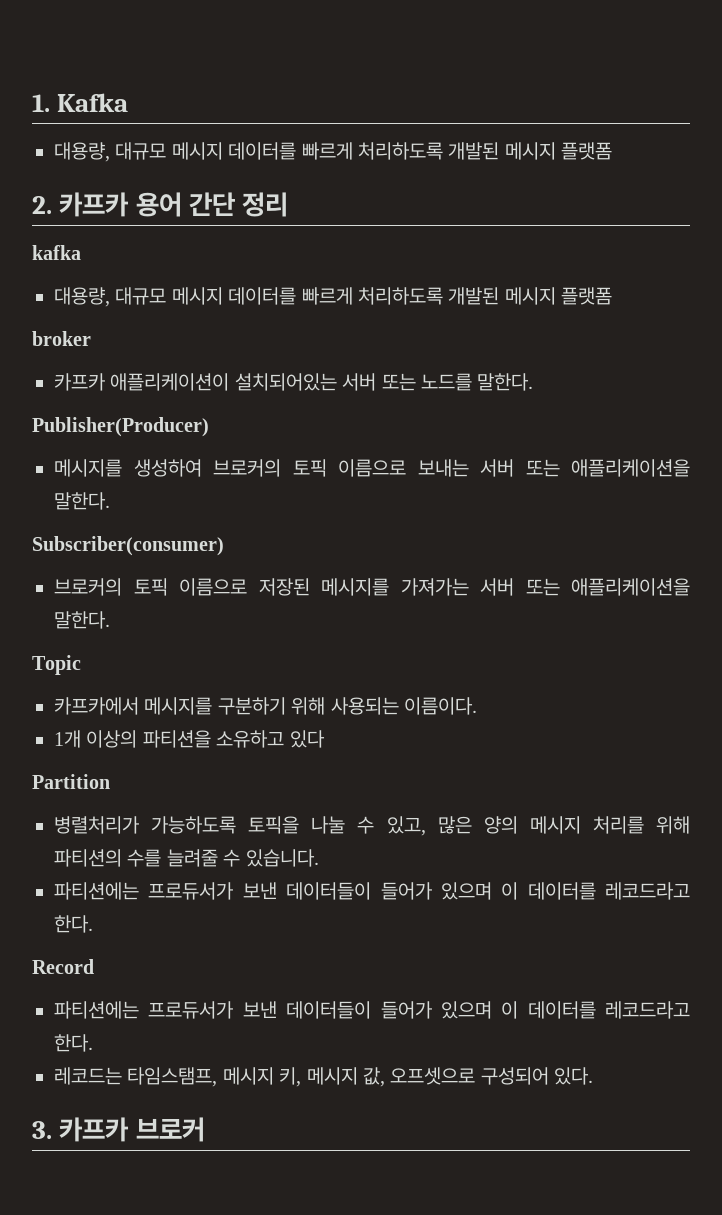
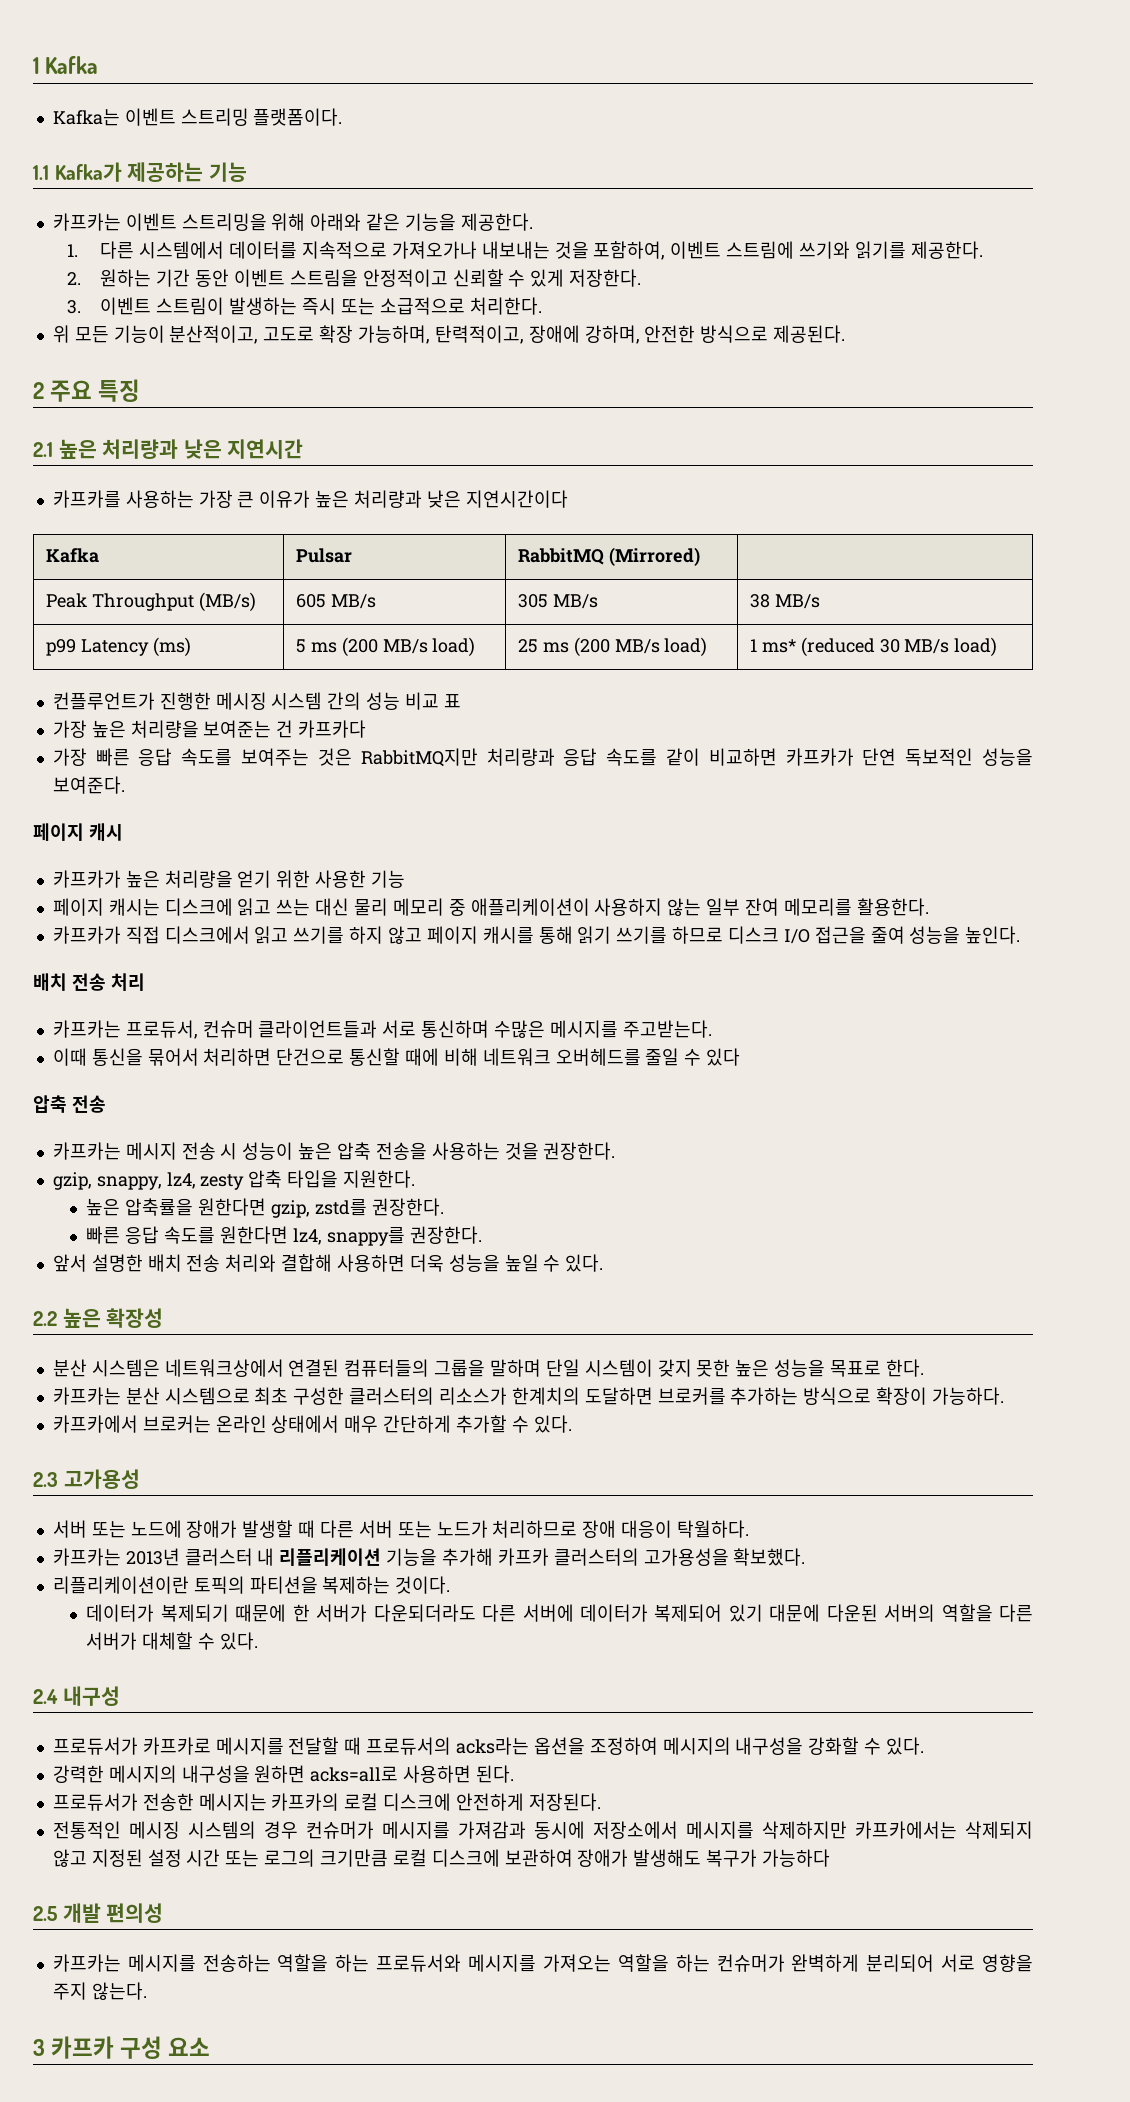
- 1. Kafka
- 대용량, 대규모 메시지 데이터를 빠르게 처리하도록 개발된 메시지 플랫폼
- 2. 카프카 용어 간단 정리
- kafka
- 대용량, 대규모 메시지 데이터를 빠르게 처리하도록 개발된 메시지 플랫폼
- broker
- 카프카 애플리케이션이 설치되어있는 서버 또는 노드를 말한다.
- Publisher(Producer)
- 메시지를 생성하여 브로커의 토픽 이름으로 보내는 서버 또는 애플리케이션을 말한다.
- Subscriber(consumer)
- 브로커의 토픽 이름으로 저장된 메시지를 가져가는 서버 또는 애플리케이션을 말한다.
- Topic
- 카프카에서 메시지를 구분하기 위해 사용되는 이름이다.
- 1개 이상의 파티션을 소유하고 있다
- Partition
- 병렬처리가 가능하도록 토픽을 나눌 수 있고, 많은 양의 메시지 처리를 위해 파티션의 수를 늘려줄 수 있습니다.
- 파티션에는 프로듀서가 보낸 데이터들이 들어가 있으며 이 데이터를 레코드라고 한다.
- Record
- 파티션에는 프로듀서가 보낸 데이터들이 들어가 있으며 이 데이터를 레코드라고 한다.
- 레코드는 타임스탬프, 메시지 키, 메시지 값, 오프셋으로 구성되어 있다.
- 3. 카프카 브로커
+ 1 Kafka
+ Kafka는 이벤트 스트리밍 플랫폼이다.
+ 1.1 Kafka가 제공하는 기능
+ 카프카는 이벤트 스트리밍을 위해 아래와 같은 기능을 제공한다.
+ 1. 다른 시스템에서 데이터를 지속적으로 가져오가나 내보내는 것을 포함하여, 이벤트 스트림에 쓰기와 읽기를 제공한다.
+ 2. 원하는 기간 동안 이벤트 스트림을 안정적이고 신뢰할 수 있게 저장한다.
+ 3. 이벤트 스트림이 발생하는 즉시 또는 소급적으로 처리한다.
+ 위 모든 기능이 분산적이고, 고도로 확장 가능하며, 탄력적이고, 장애에 강하며, 안전한 방식으로 제공된다.
+ 2 주요 특징
+ 2.1 높은 처리량과 낮은 지연시간
+ 카프카를 사용하는 가장 큰 이유가 높은 처리량과 낮은 지연시간이다
+ Kafka | Pulsar | RabbitMQ (Mirrored) |
+ Peak Throughput (MB/s) | 605 MB/s | 305 MB/s | 38 MB/s
+ p99 Latency (ms) | 5 ms (200 MB/s load) | 25 ms (200 MB/s load) | 1 ms* (reduced 30 MB/s load)
+ 컨플루언트가 진행한 메시징 시스템 간의 성능 비교 표
+ 가장 높은 처리량을 보여준는 건 카프카다
+ 가장 빠른 응답 속도를 보여주는 것은 RabbitMQ지만 처리량과 응답 속도를 같이 비교하면 카프카가 단연 독보적인 성능을 보여준다.
+ 페이지 캐시
+ 카프카가 높은 처리량을 얻기 위한 사용한 기능
+ 페이지 캐시는 디스크에 읽고 쓰는 대신 물리 메모리 중 애플리케이션이 사용하지 않는 일부 잔여 메모리를 활용한다.
+ 카프카가 직접 디스크에서 읽고 쓰기를 하지 않고 페이지 캐시를 통해 읽기 쓰기를 하므로 디스크 I/O 접근을 줄여 성능을 높인다.
+ 배치 전송 처리
+ 카프카는 프로듀서, 컨슈머 클라이언트들과 서로 통신하며 수많은 메시지를 주고받는다.
+ 이때 통신을 묶어서 처리하면 단건으로 통신할 때에 비해 네트워크 오버헤드를 줄일 수 있다
+ 압축 전송
+ 카프카는 메시지 전송 시 성능이 높은 압축 전송을 사용하는 것을 권장한다.
+ gzip, snappy, lz4, zesty 압축 타입을 지원한다.
+ 높은 압축률을 원한다면 gzip, zstd를 권장한다.
+ 빠른 응답 속도를 원한다면 lz4, snappy를 권장한다.
+ 앞서 설명한 배치 전송 처리와 결합해 사용하면 더욱 성능을 높일 수 있다.
+ 2.2 높은 확장성
+ 분산 시스템은 네트워크상에서 연결된 컴퓨터들의 그룹을 말하며 단일 시스템이 갖지 못한 높은 성능을 목표로 한다.
+ 카프카는 분산 시스템으로 최초 구성한 클러스터의 리소스가 한계치의 도달하면 브로커를 추가하는 방식으로 확장이 가능하다.
+ 카프카에서 브로커는 온라인 상태에서 매우 간단하게 추가할 수 있다.
+ 2.3 고가용성
+ 서버 또는 노드에 장애가 발생할 때 다른 서버 또는 노드가 처리하므로 장애 대응이 탁월하다.
+ 카프카는 2013년 클러스터 내 리플리케이션 기능을 추가해 카프카 클러스터의 고가용성을 확보했다.
+ 리플리케이션이란 토픽의 파티션을 복제하는 것이다.
+ 데이터가 복제되기 때문에 한 서버가 다운되더라도 다른 서버에 데이터가 복제되어 있기 대문에 다운된 서버의 역할을 다른 서버가 대체할 수 있다.
+ 2.4 내구성
+ 프로듀서가 카프카로 메시지를 전달할 때 프로듀서의 acks라는 옵션을 조정하여 메시지의 내구성을 강화할 수 있다.
+ 강력한 메시지의 내구성을 원하면 acks=all로 사용하면 된다.
+ 프로듀서가 전송한 메시지는 카프카의 로컬 디스크에 안전하게 저장된다.
+ 전통적인 메시징 시스템의 경우 컨슈머가 메시지를 가져감과 동시에 저장소에서 메시지를 삭제하지만 카프카에서는 삭제되지 않고 지정된 설정 시간 또는 로그의 크기만큼 로컬 디스크에 보관하여 장애가 발생해도 복구가 가능하다
+ 2.5 개발 편의성
+ 카프카는 메시지를 전송하는 역할을 하는 프로듀서와 메시지를 가져오는 역할을 하는 컨슈머가 완벽하게 분리되어 서로 영향을 주지 않는다.
+ 3 카프카 구성 요소

